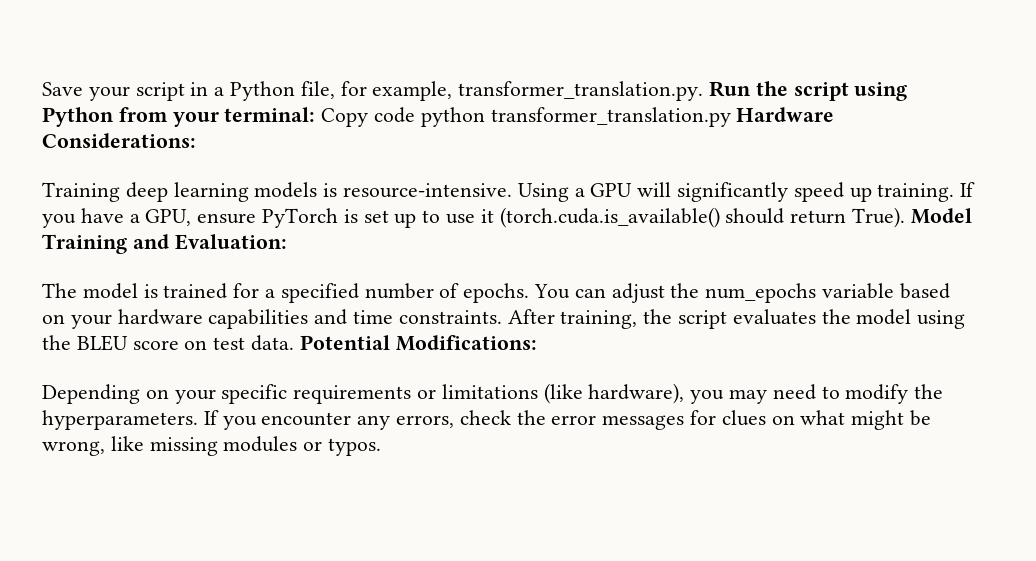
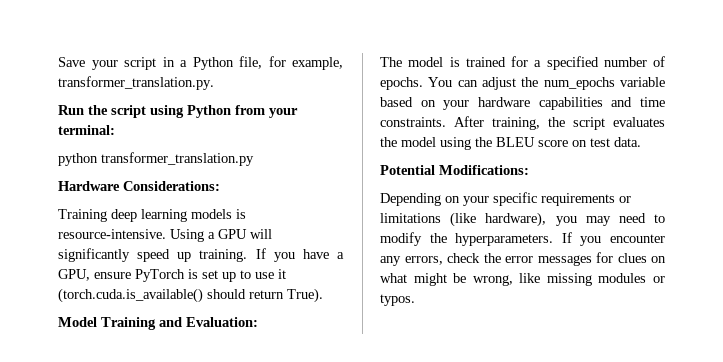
- Save your script in a Python file, for example, transformer_translation.py. Run the script using Python from your terminal: Copy code python transformer_translation.py Hardware Considerations:
+ Save your script in a Python file, for example, transformer_translation.py.
+ Run the script using Python from your terminal:
+ python transformer_translation.py
+ Hardware Considerations:
- If you have a GPU, ensure PyTorch is set up to use it (torch.cuda.is_available() should return True). Model Training and Evaluation:
+ If you have a GPU, ensure PyTorch is set up to use it (torch.cuda.is_available() should return True).
+ Model Training and Evaluation:
- After training, the script evaluates the model using the BLEU score on test data. Potential Modifications:
+ After training, the script evaluates the model using the BLEU score on test data.
+ Potential Modifications:

